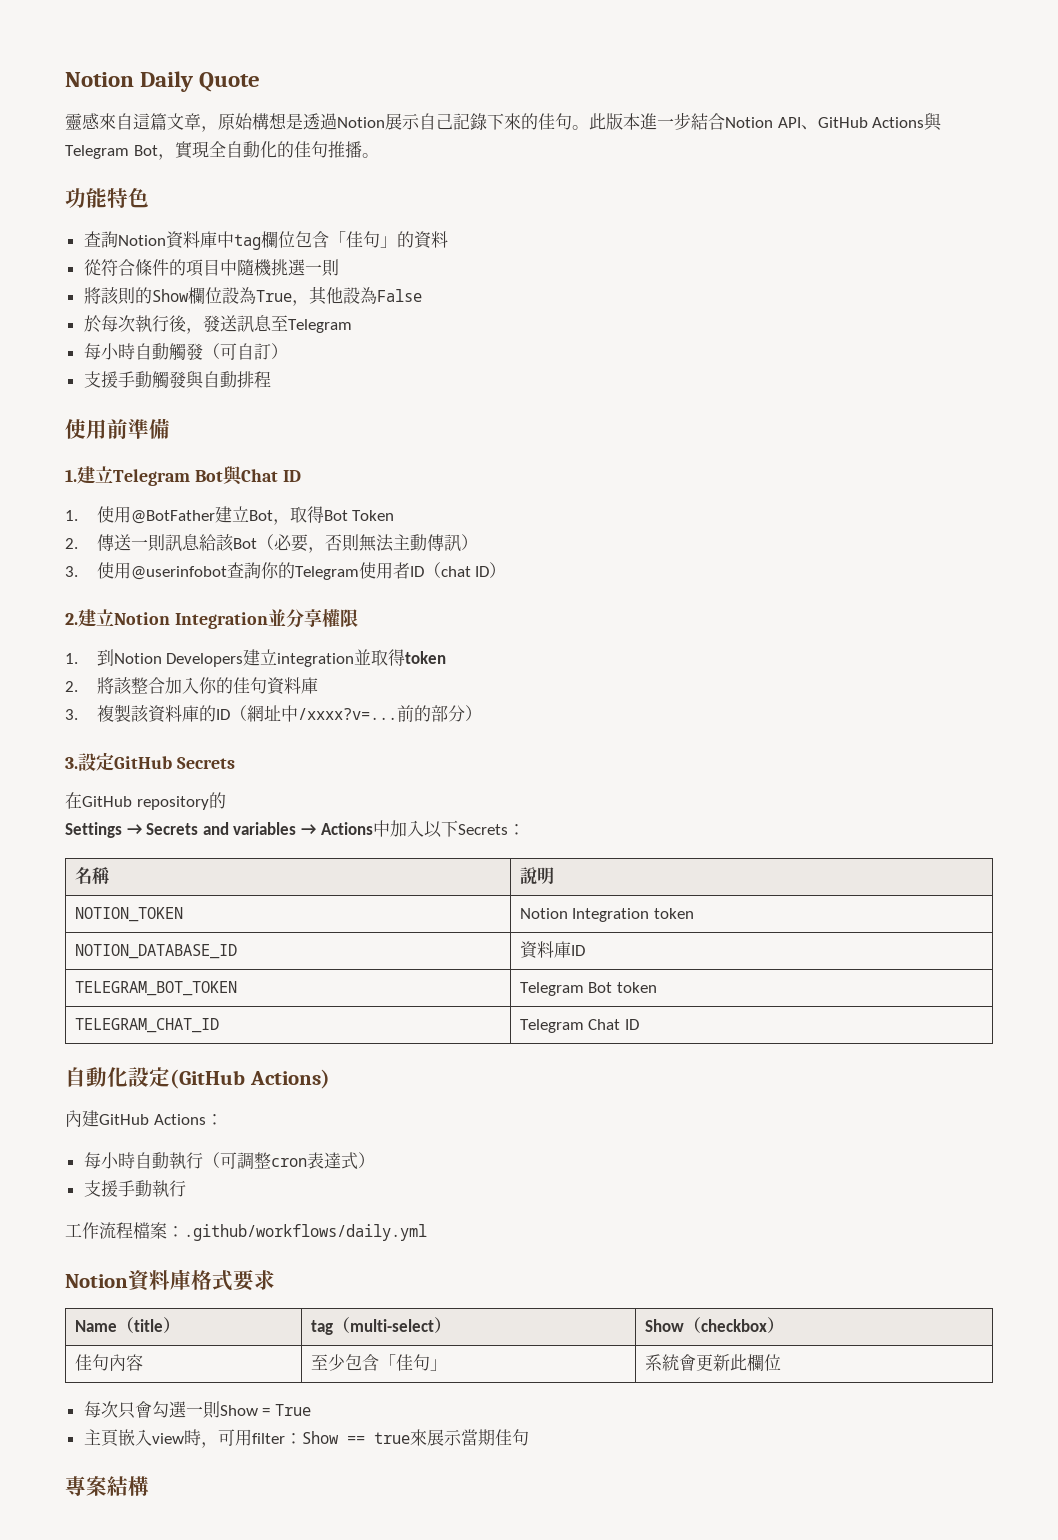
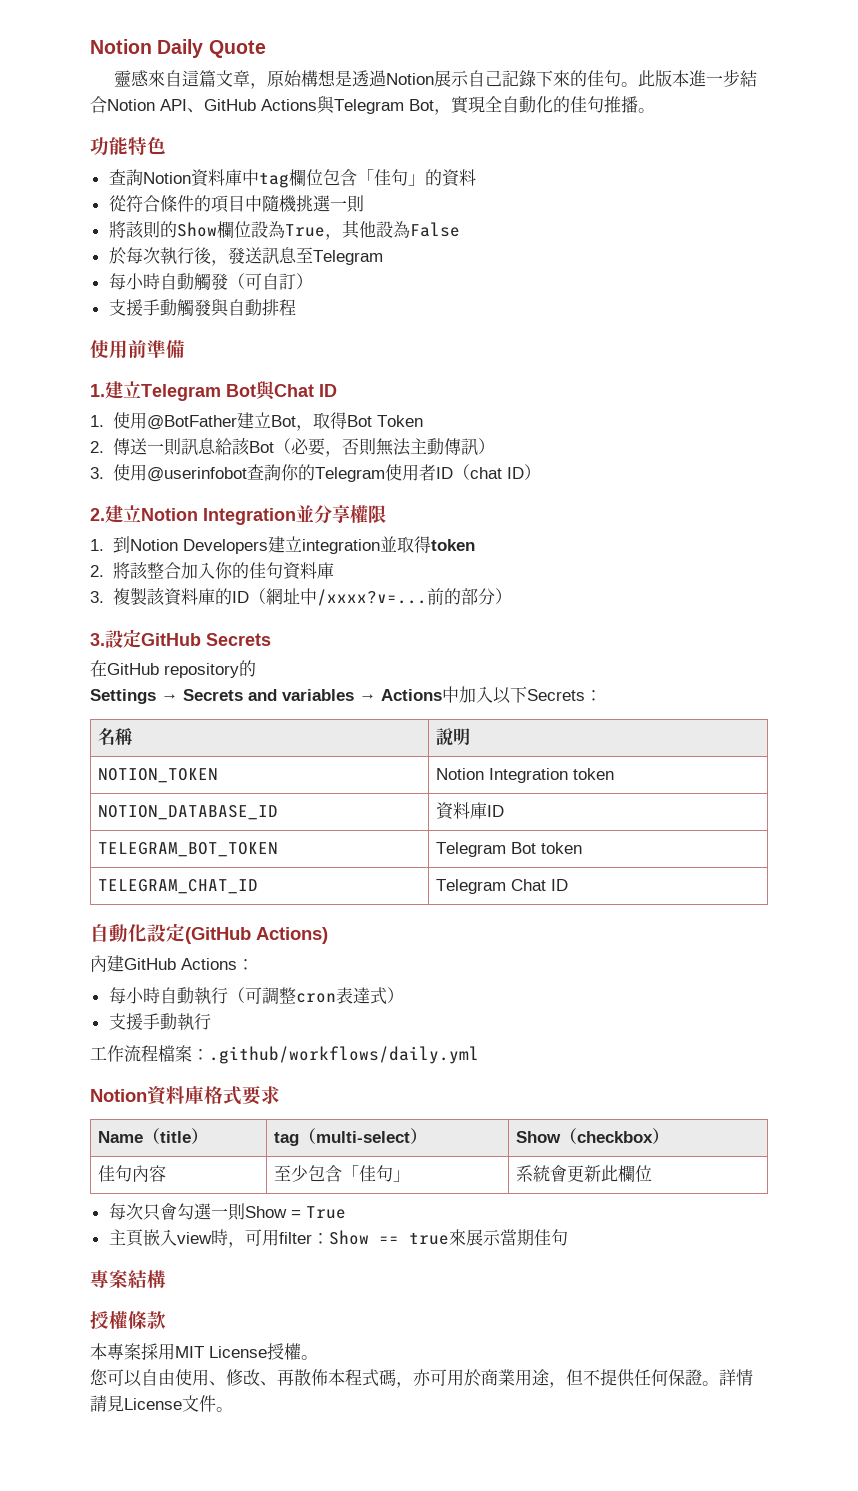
+ 授權條款
+ 本專案採用MIT License授權。
+ 您可以自由使用、修改、再散佈本程式碼，亦可用於商業用途，但不提供任何保證。詳情請見License文件。

